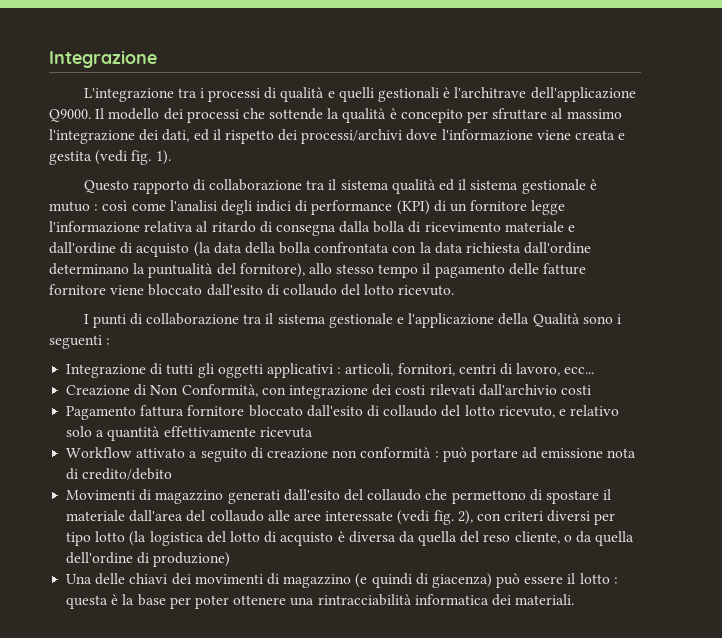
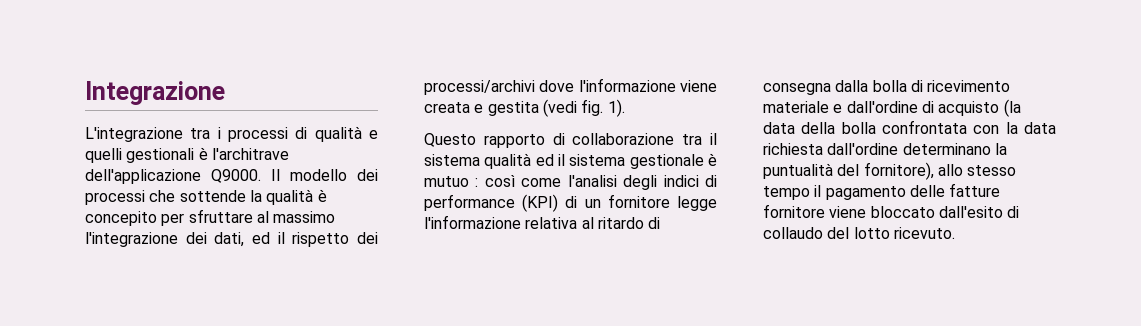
- I punti di collaborazione tra il sistema gestionale e l'applicazione della Qualità sono i seguenti :
- Integrazione di tutti gli oggetti applicativi : articoli, fornitori, centri di lavoro, ecc...
- Creazione di Non Conformità, con integrazione dei costi rilevati dall'archivio costi
- Pagamento fattura fornitore bloccato dall'esito di collaudo del lotto ricevuto, e relativo solo a quantità effettivamente ricevuta
- Workflow attivato a seguito di creazione non conformità : può portare ad emissione nota di credito/debito
- Movimenti di magazzino generati dall'esito del collaudo che permettono di spostare il materiale dall'area del collaudo alle aree interessate (vedi fig. 2), con criteri diversi per tipo lotto (la logistica del lotto di acquisto è diversa da quella del reso cliente, o da quella dell'ordine di produzione)
- Una delle chiavi dei movimenti di magazzino (e quindi di giacenza) può essere il lotto : questa è la base per poter ottenere una rintracciabilità informatica dei materiali.

